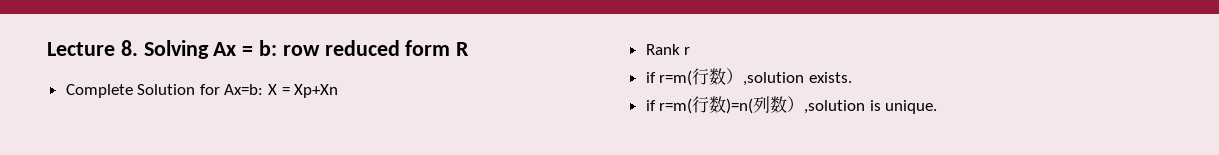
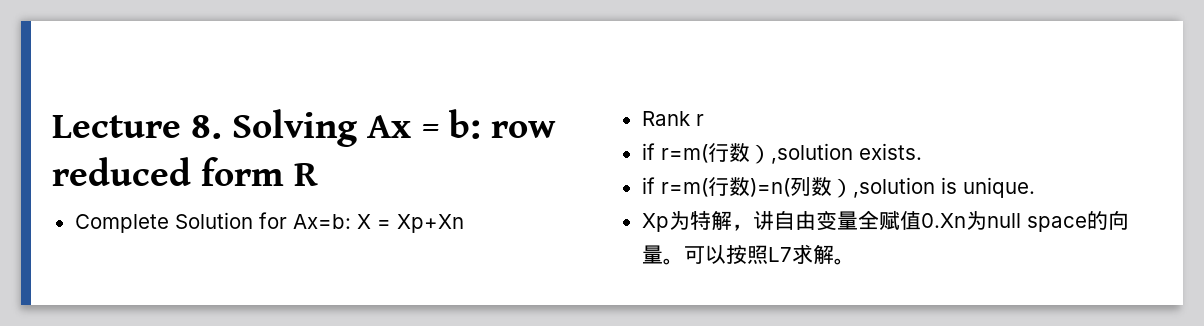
+ Xp为特解，讲自由变量全赋值0.Xn为null space的向量。可以按照L7求解。

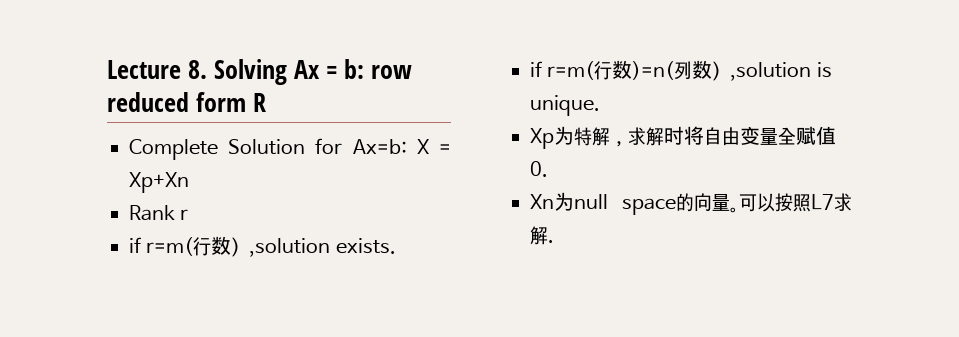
- Xp为特解，讲自由变量全赋值0.Xn为null space的向量。
+ Xp为特解，求解时将自由变量全赋值0.
+ Xn为null space的向量。
- 可以按照L7求解。
+ 可以按照L7求解.

